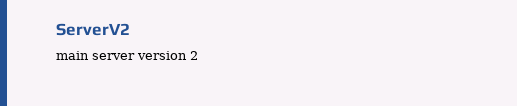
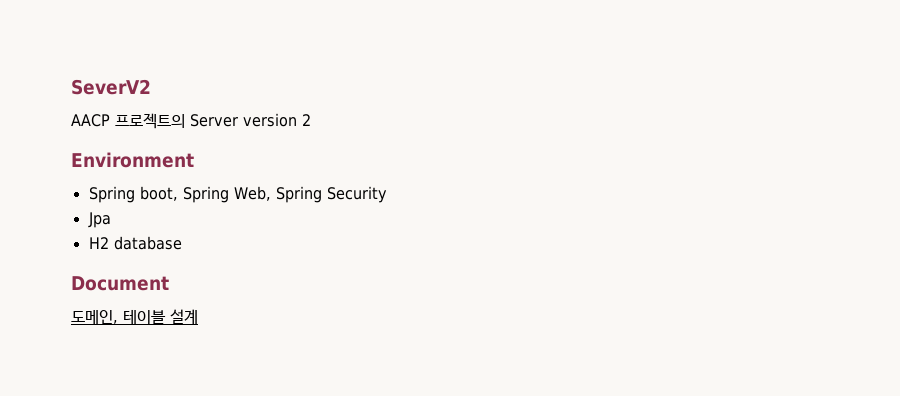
- ServerV2
- main server version 2
+ SeverV2
+ AACP 프로젝트의 Server version 2
+ Environment
+ Spring boot, Spring Web, Spring Security
+ Jpa
+ H2 database
+ Document
+ 도메인, 테이블 설계

